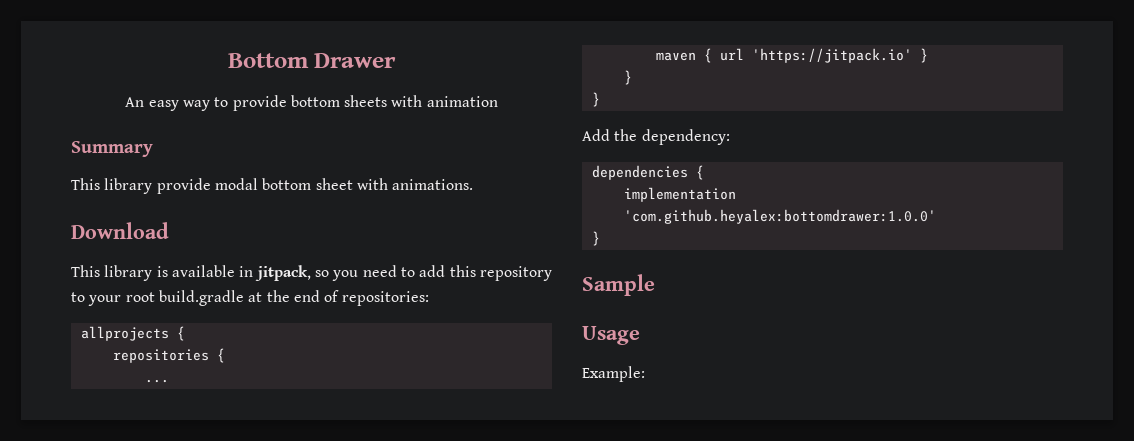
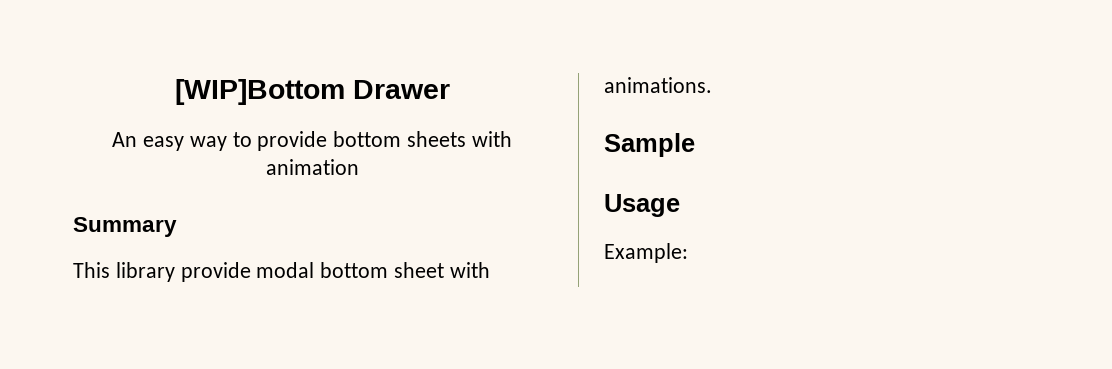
- Bottom Drawer
+ [WIP]Bottom Drawer
- Download
- This library is available in jitpack, so you need to add this repository to your root build.gradle at the end of repositories:
- allprojects {
- repositories {
- ...
- maven { url 'https://jitpack.io' }
- }
- }
- Add the dependency:
- dependencies {
- implementation 'com.github.heyalex:bottomdrawer:1.0.0'
- }

